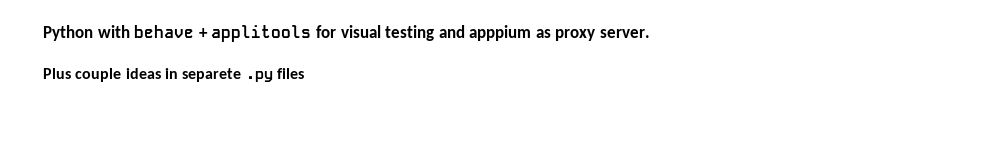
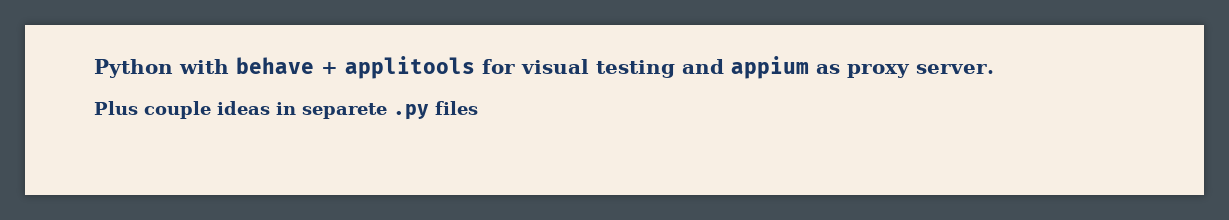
- Python with behave + applitools for visual testing and apppium as proxy server.
+ Python with behave + applitools for visual testing and appium as proxy server.

